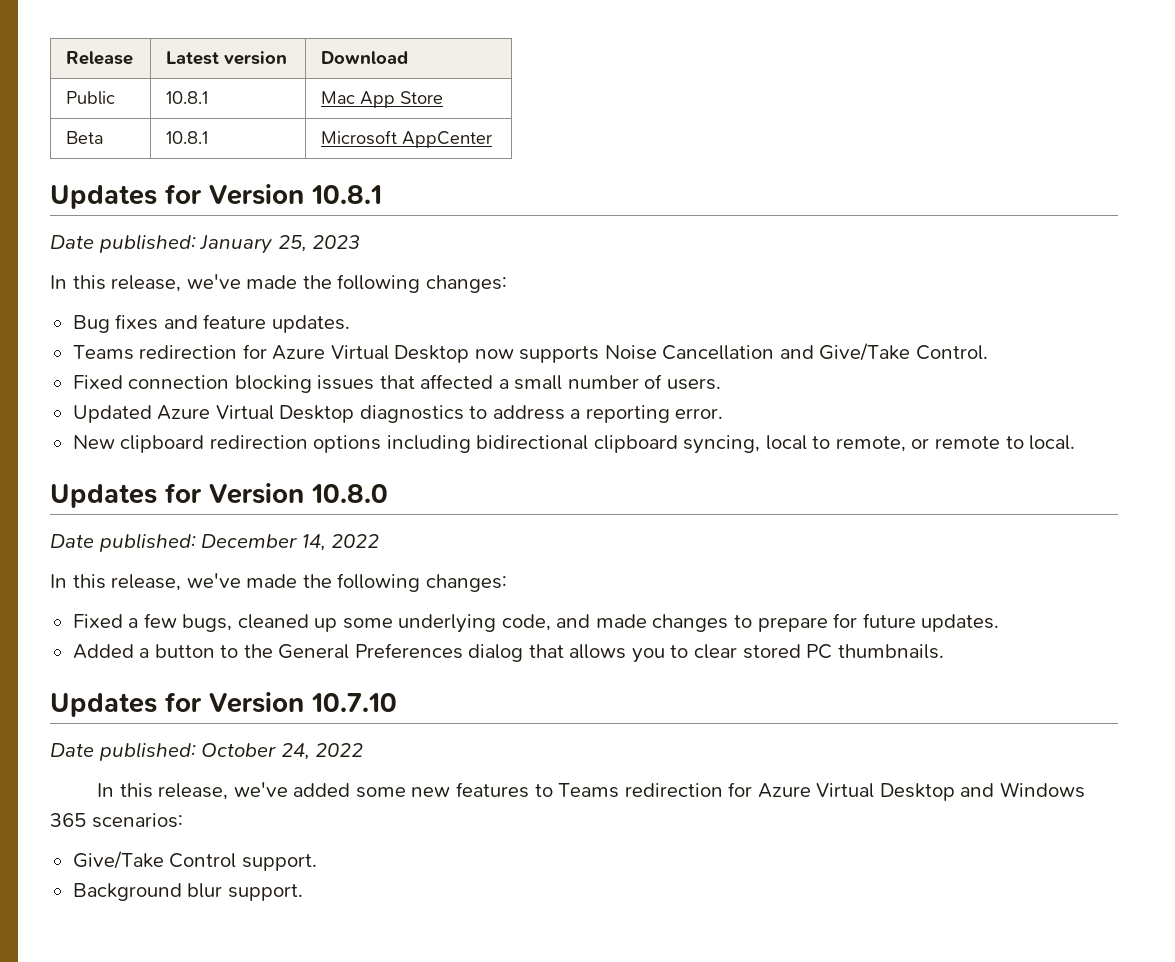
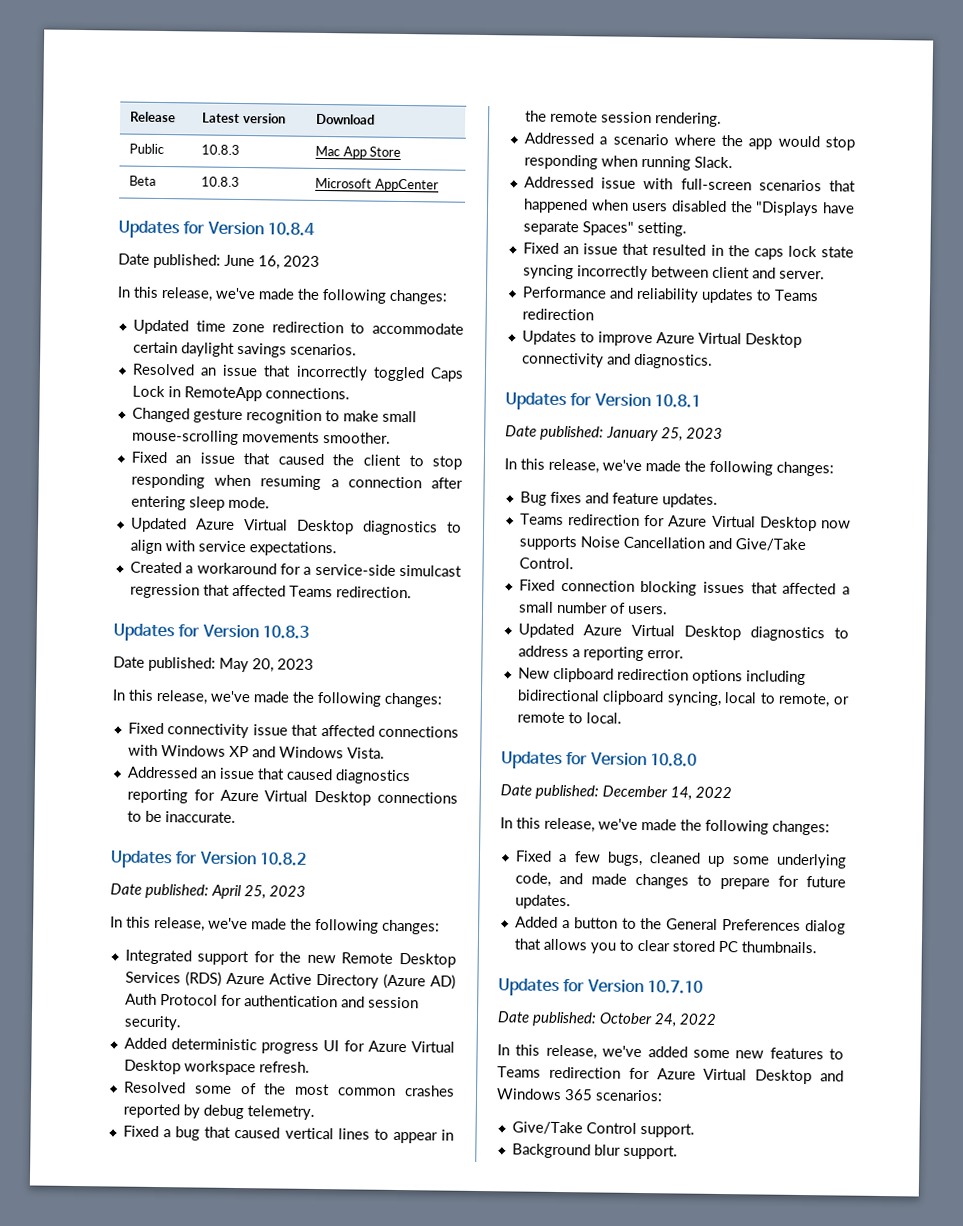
- Public | 10.8.1 | Mac App Store
+ Public | 10.8.3 | Mac App Store
- Beta | 10.8.1 | Microsoft AppCenter
+ Beta | 10.8.3 | Microsoft AppCenter
+ Updates for Version 10.8.4
+ Date published: June 16, 2023
+ In this release, we've made the following changes:
+ Updated time zone redirection to accommodate certain daylight savings scenarios.
+ Resolved an issue that incorrectly toggled Caps Lock in RemoteApp connections.
+ Changed gesture recognition to make small mouse-scrolling movements smoother.
+ Fixed an issue that caused the client to stop responding when resuming a connection after entering sleep mode.
+ Updated Azure Virtual Desktop diagnostics to align with service expectations.
+ Created a workaround for a service-side simulcast regression that affected Teams redirection.
+ Updates for Version 10.8.3
+ Date published: May 20, 2023
+ In this release, we've made the following changes:
+ Fixed connectivity issue that affected connections with Windows XP and Windows Vista.
+ Addressed an issue that caused diagnostics reporting for Azure Virtual Desktop connections to be inaccurate.
+ Updates for Version 10.8.2
+ Date published: April 25, 2023
+ In this release, we've made the following changes:
+ Integrated support for the new Remote Desktop Services (RDS) Azure Active Directory (Azure AD) Auth Protocol for authentication and session security.
+ Added deterministic progress UI for Azure Virtual Desktop workspace refresh.
+ Resolved some of the most common crashes reported by debug telemetry.
+ Fixed a bug that caused vertical lines to appear in the remote session rendering.
+ Addressed a scenario where the app would stop responding when running Slack.
+ Addressed issue with full-screen scenarios that happened when users disabled the "Displays have separate Spaces" setting.
+ Fixed an issue that resulted in the caps lock state syncing incorrectly between client and server.
+ Performance and reliability updates to Teams redirection
+ Updates to improve Azure Virtual Desktop connectivity and diagnostics.

